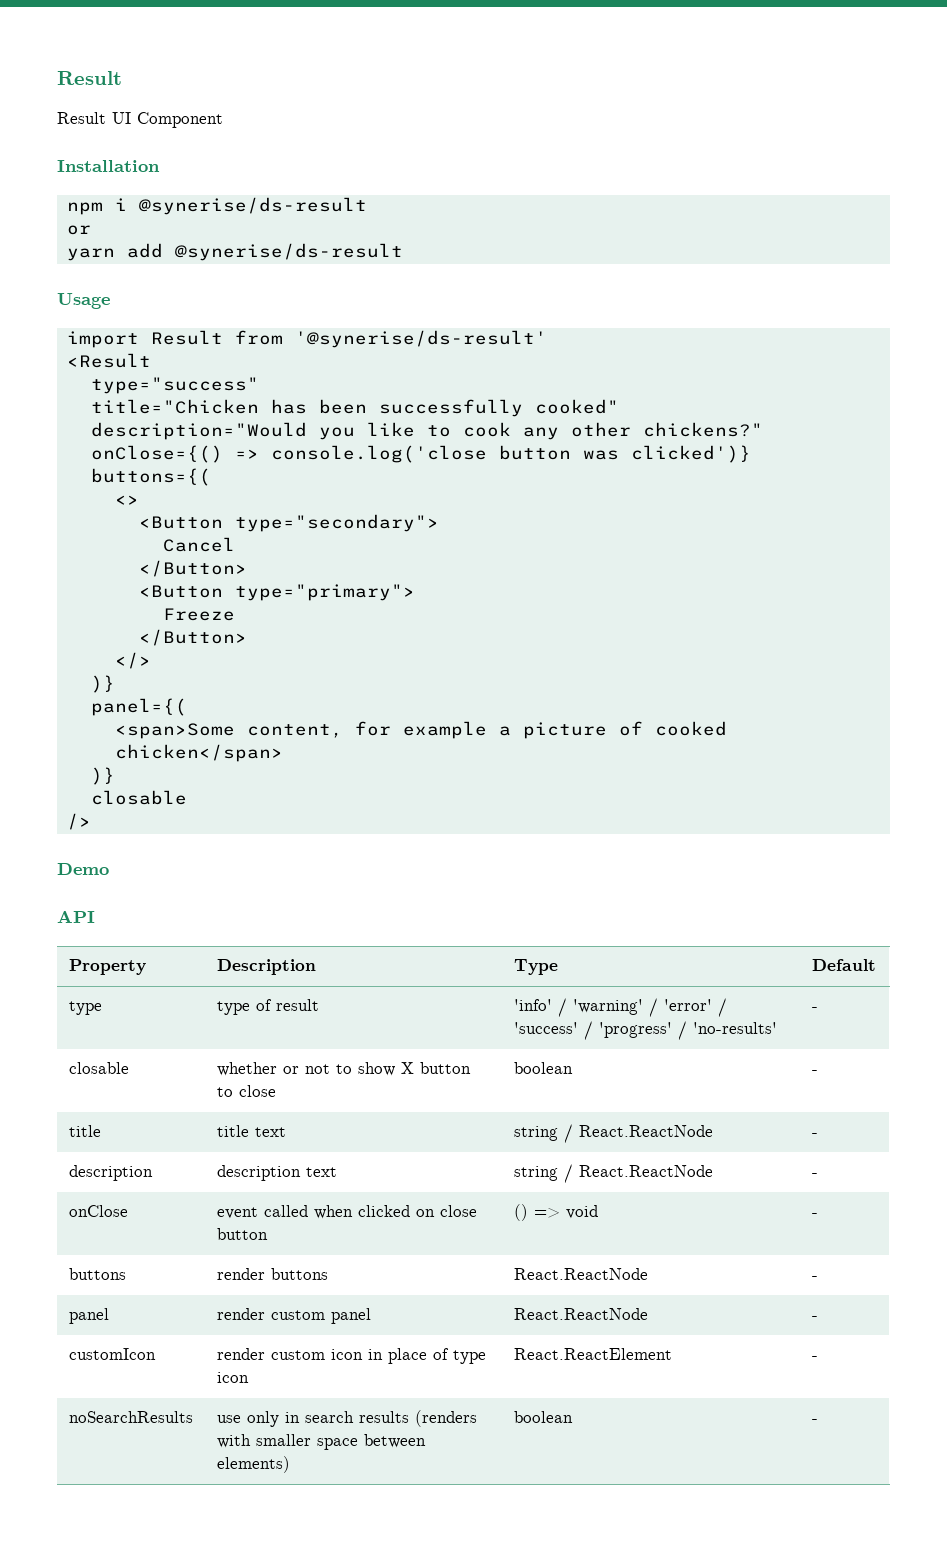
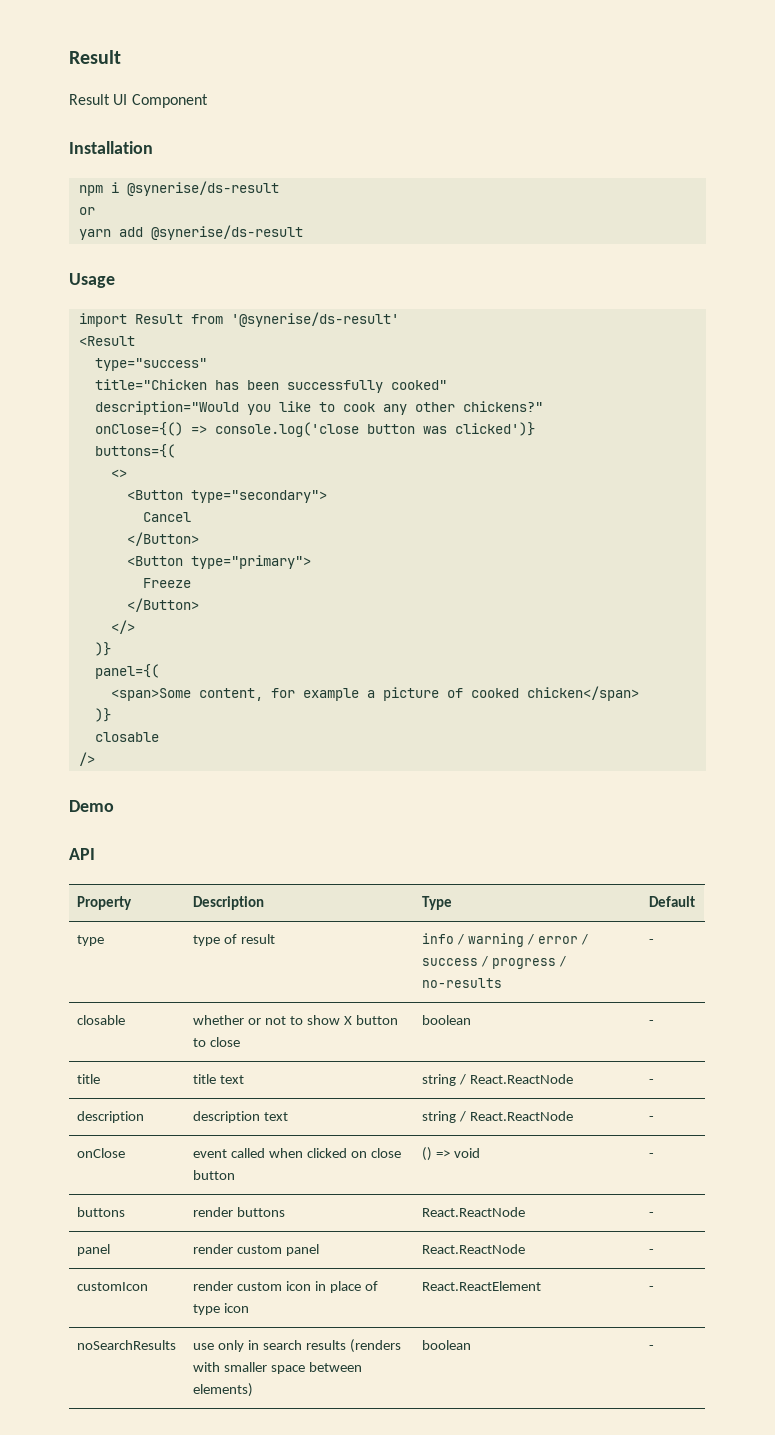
- type | type of result | 'info' / 'warning' / 'error' / 'success' / 'progress' / 'no-results' | -
+ type | type of result | info / warning / error / success / progress / no-results | -

